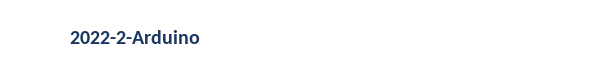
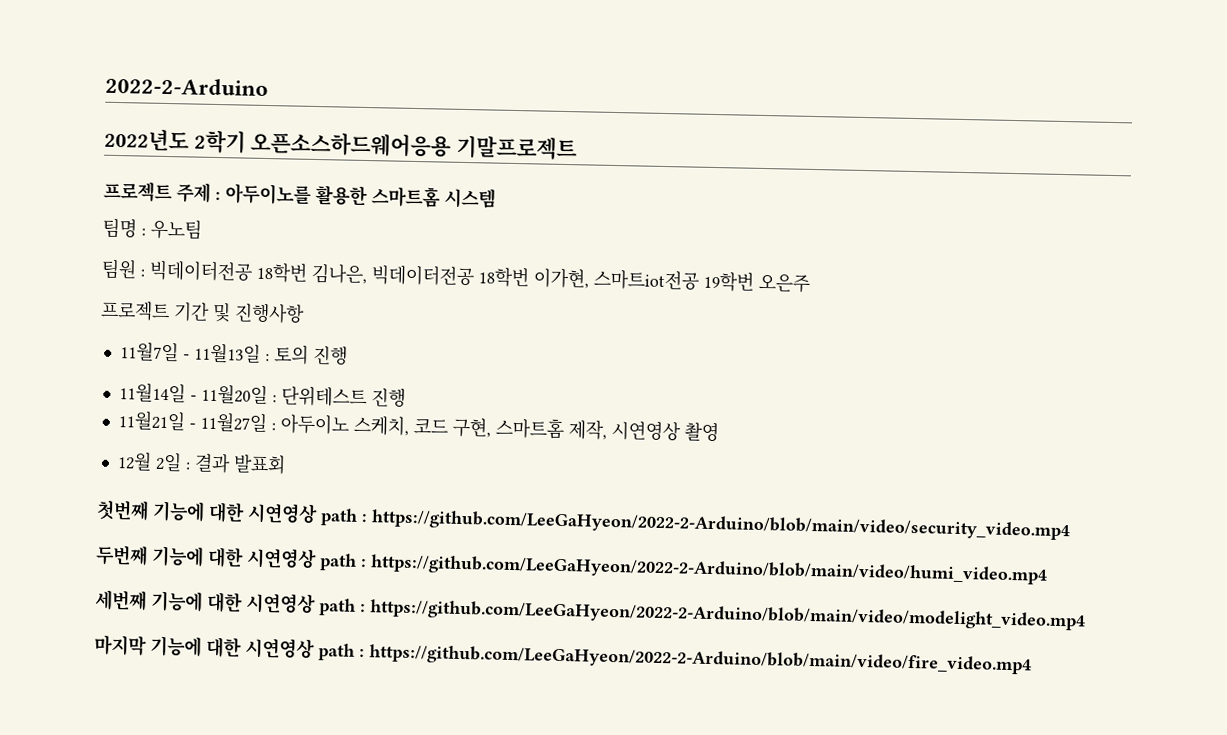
+ 2022년도 2학기 오픈소스하드웨어응용 기말프로젝트
+ 프로젝트 주제 : 아두이노를 활용한 스마트홈 시스템
+ 팀명 : 우노팀
+ 팀원 : 빅데이터전공 18학번 김나은, 빅데이터전공 18학번 이가현, 스마트iot전공 19학번 오은주
+ 프로젝트 기간 및 진행사항
+ 11월7일 - 11월13일 : 토의 진행
+ 11월14일 - 11월20일 : 단위테스트 진행
+ 11월21일 - 11월27일 : 아두이노 스케치, 코드 구현, 스마트홈 제작, 시연영상 촬영
+ 12월 2일 : 결과 발표회
+ 첫번째 기능에 대한 시연영상 path : https://github.com/LeeGaHyeon/2022-2-Arduino/blob/main/video/security_video.mp4
+ 두번째 기능에 대한 시연영상 path : https://github.com/LeeGaHyeon/2022-2-Arduino/blob/main/video/humi_video.mp4
+ 세번째 기능에 대한 시연영상 path : https://github.com/LeeGaHyeon/2022-2-Arduino/blob/main/video/modelight_video.mp4
+ 마지막 기능에 대한 시연영상 path : https://github.com/LeeGaHyeon/2022-2-Arduino/blob/main/video/fire_video.mp4

